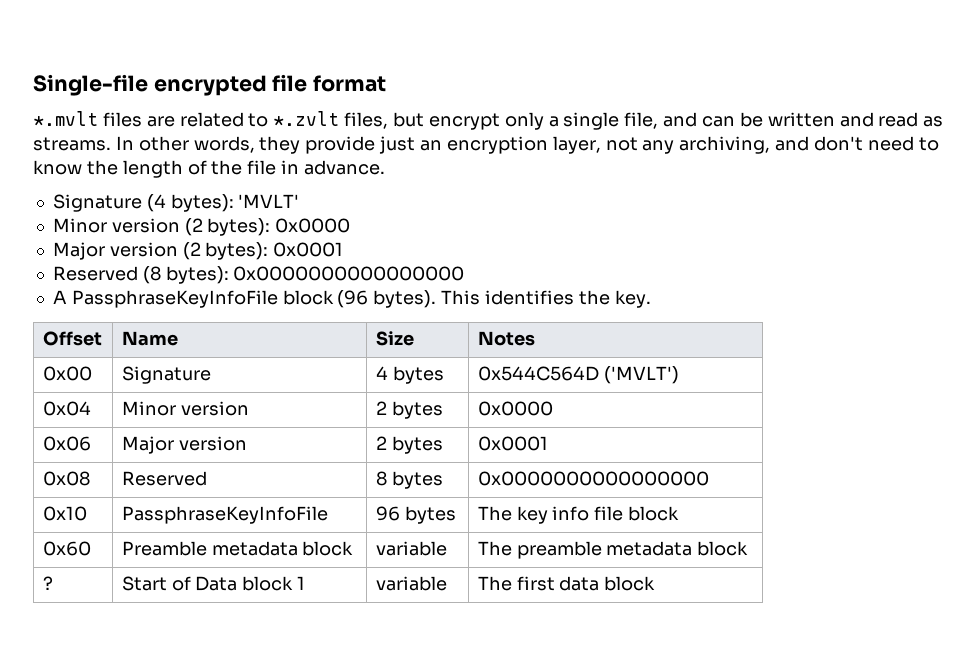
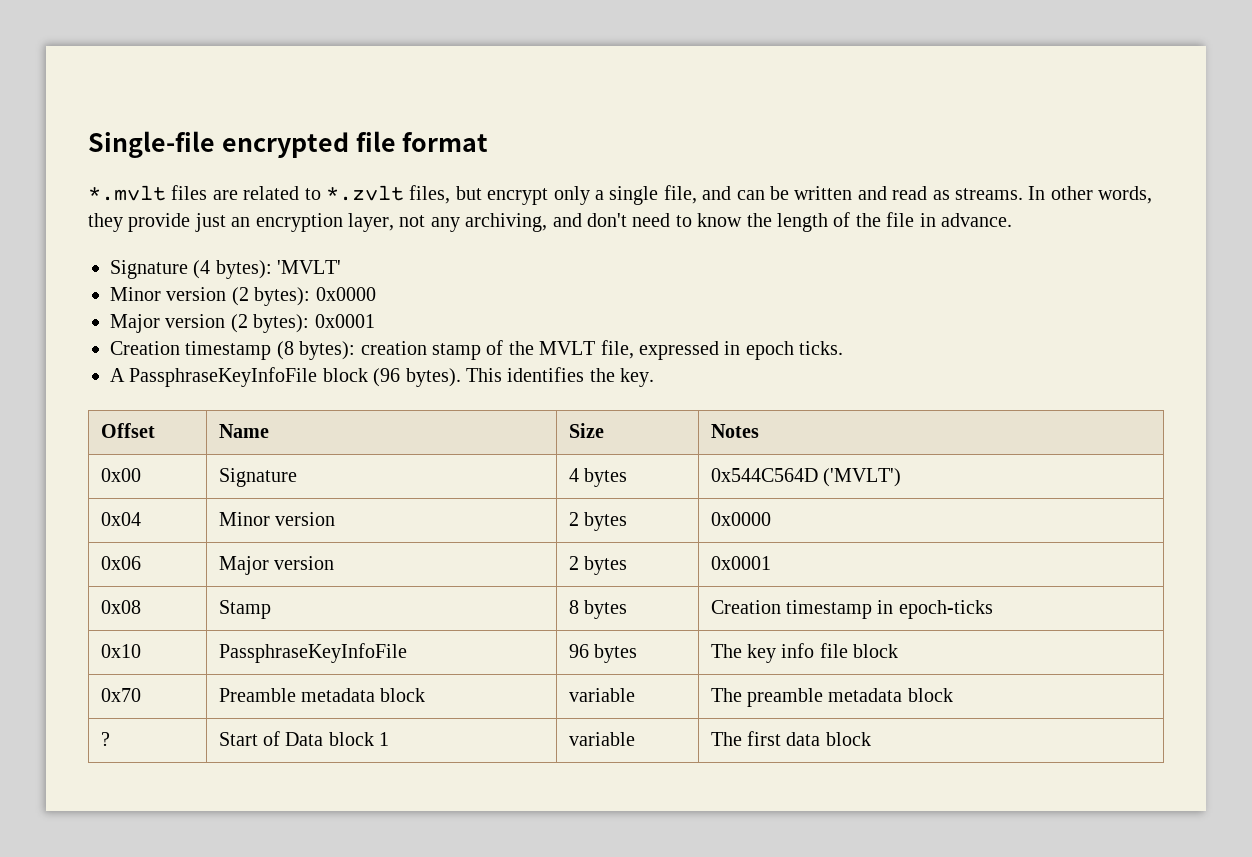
- Reserved (8 bytes): 0x0000000000000000
+ Creation timestamp (8 bytes): creation stamp of the MVLT file, expressed in epoch ticks.
- 0x08 | Reserved | 8 bytes | 0x0000000000000000
+ 0x08 | Stamp | 8 bytes | Creation timestamp in epoch-ticks
- 0x60 | Preamble metadata block | variable | The preamble metadata block
+ 0x70 | Preamble metadata block | variable | The preamble metadata block

